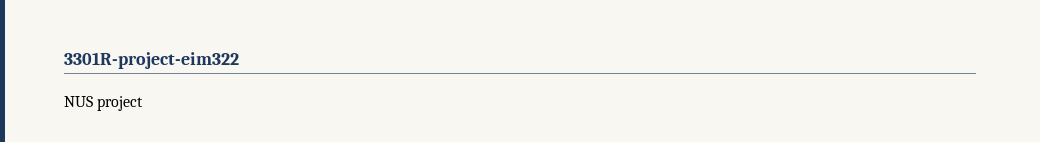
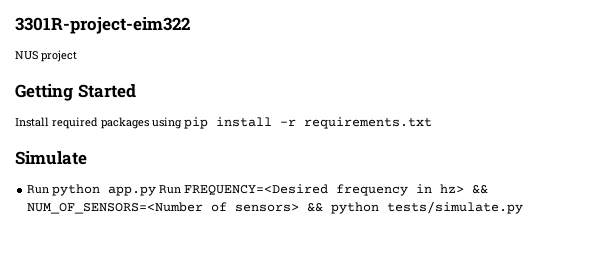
+ Getting Started
+ Install required packages using pip install -r requirements.txt
+ Simulate
+ Run python app.py Run FREQUENCY=<Desired frequency in hz> && NUM_OF_SENSORS=<Number of sensors> && python tests/simulate.py

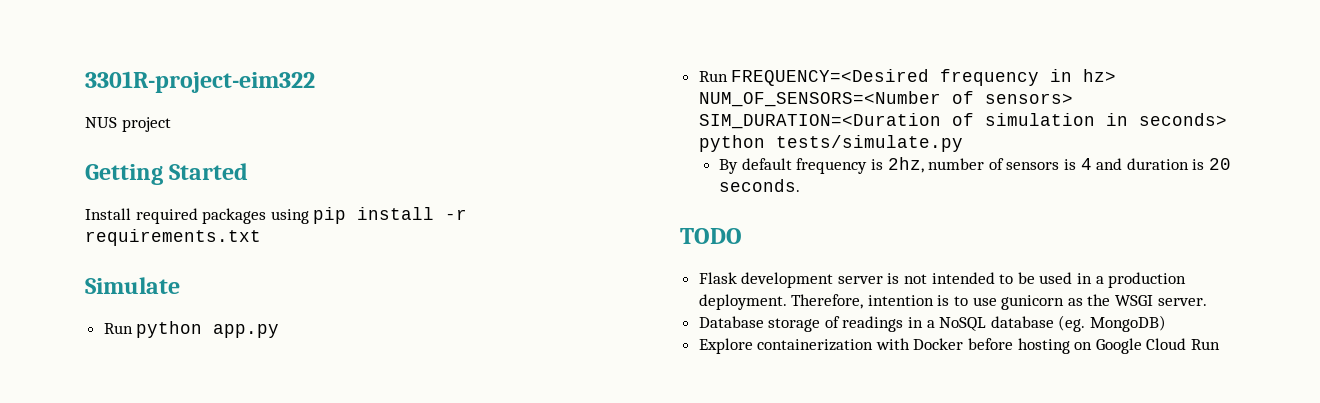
- Run python app.py Run FREQUENCY=<Desired frequency in hz> && NUM_OF_SENSORS=<Number of sensors> && python tests/simulate.py
+ Run python app.py
+ Run FREQUENCY=<Desired frequency in hz> NUM_OF_SENSORS=<Number of sensors> SIM_DURATION=<Duration of simulation in seconds> python tests/simulate.py
+ By default frequency is 2hz, number of sensors is 4 and duration is 20 seconds.
+ TODO
+ Flask development server is not intended to be used in a production deployment. Therefore, intention is to use gunicorn as the WSGI server.
+ Database storage of readings in a NoSQL database (eg. MongoDB)
+ Explore containerization with Docker before hosting on Google Cloud Run

